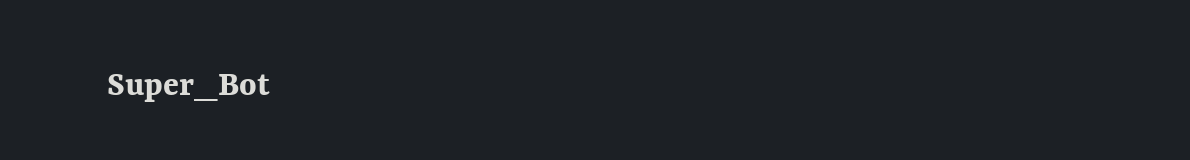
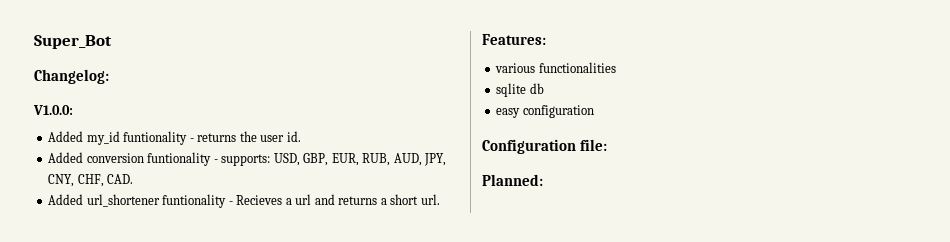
+ Changelog:
+ V1.0.0:
+ Added my_id funtionality - returns the user id.
+ Added conversion funtionality - supports: USD, GBP, EUR, RUB, AUD, JPY, CNY, CHF, CAD.
+ Added url_shortener funtionality - Recieves a url and returns a short url.
+ Features:
+ various functionalities
+ sqlite db
+ easy configuration
+ Configuration file:
+ Planned:

